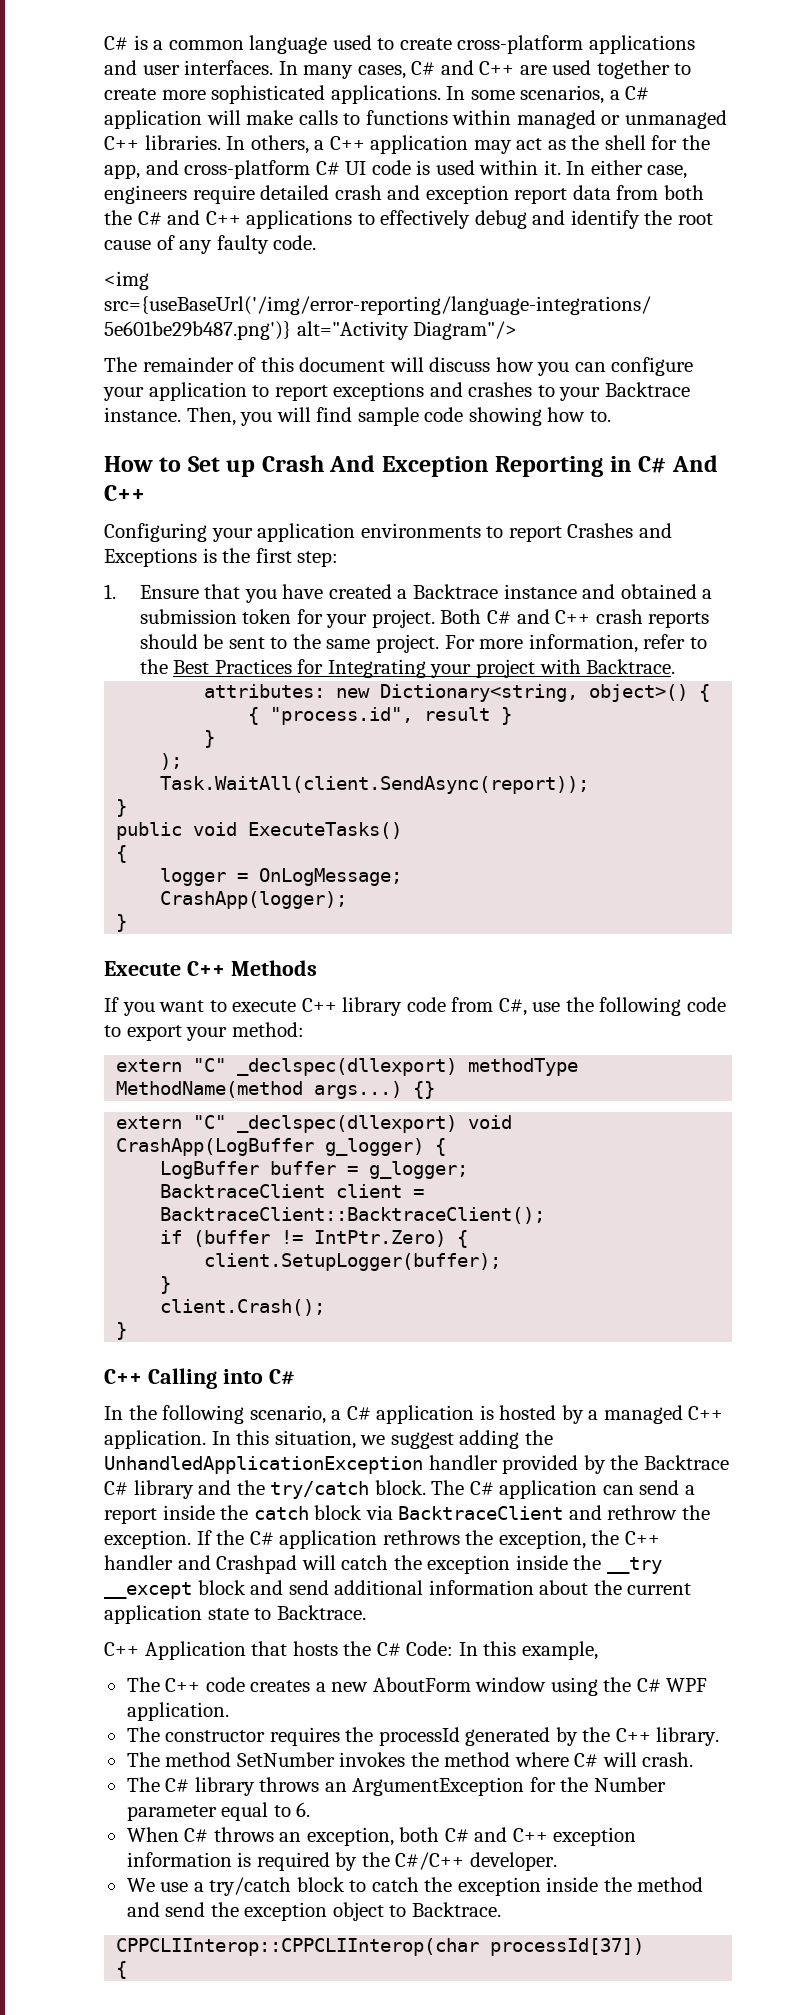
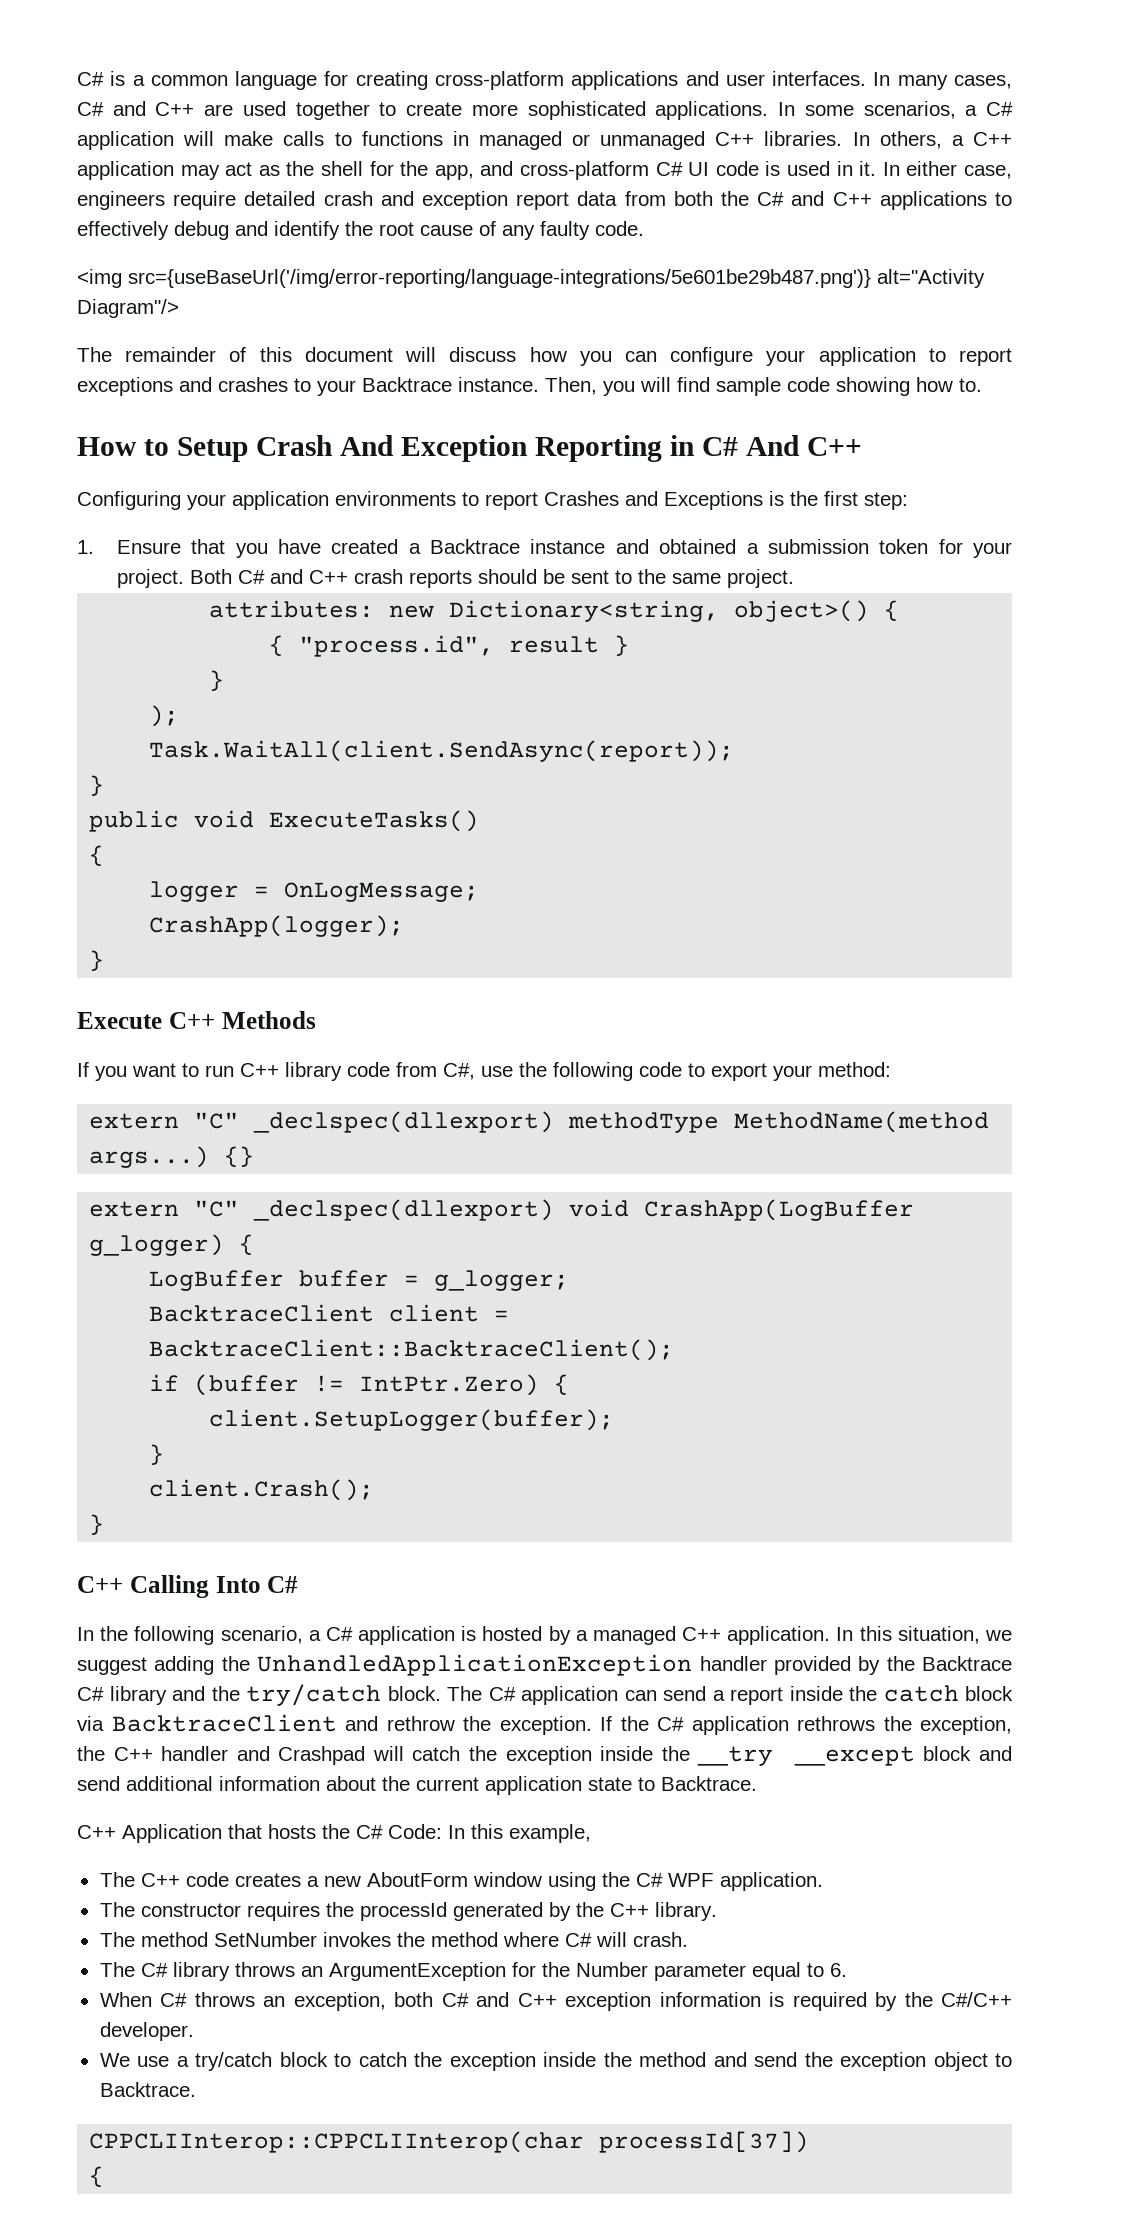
- C# is a common language used to create cross-platform applications and user interfaces.
+ C# is a common language for creating cross-platform applications and user interfaces.
- In some scenarios, a C# application will make calls to functions within managed or unmanaged C++ libraries.
+ In some scenarios, a C# application will make calls to functions in managed or unmanaged C++ libraries.
- In others, a C++ application may act as the shell for the app, and cross-platform C# UI code is used within it.
+ In others, a C++ application may act as the shell for the app, and cross-platform C# UI code is used in it.
- How to Set up Crash And Exception Reporting in C# And C++
+ How to Setup Crash And Exception Reporting in C# And C++
- For more information, refer to the Best Practices for Integrating your project with Backtrace.
- If you want to execute C++ library code from C#, use the following code to export your method:
+ If you want to run C++ library code from C#, use the following code to export your method:
- C++ Calling into C#
+ C++ Calling Into C#

